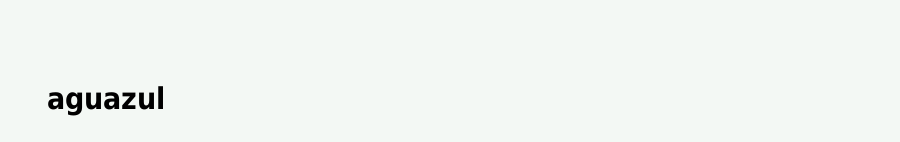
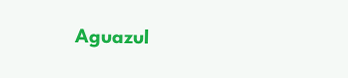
- aguazul
+ Aguazul

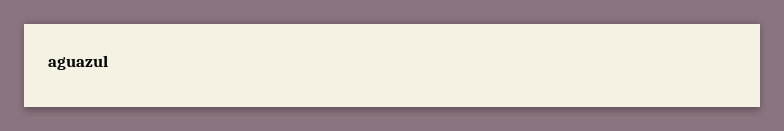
- Aguazul
+ aguazul

